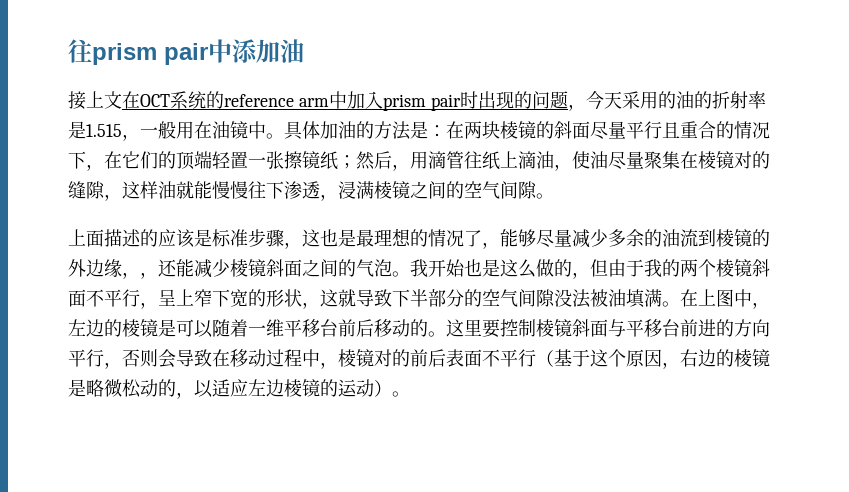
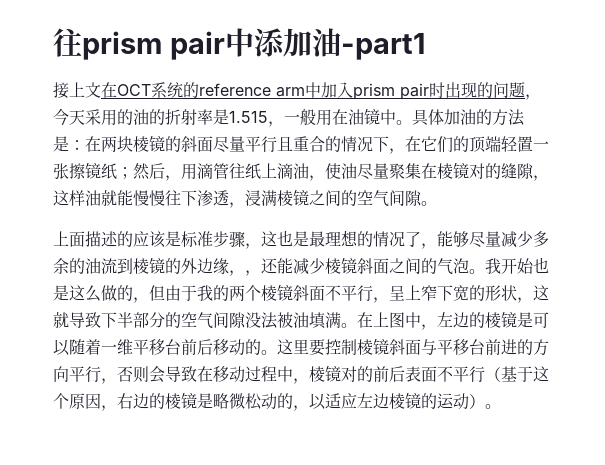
- 往prism pair中添加油
+ 往prism pair中添加油-part1

